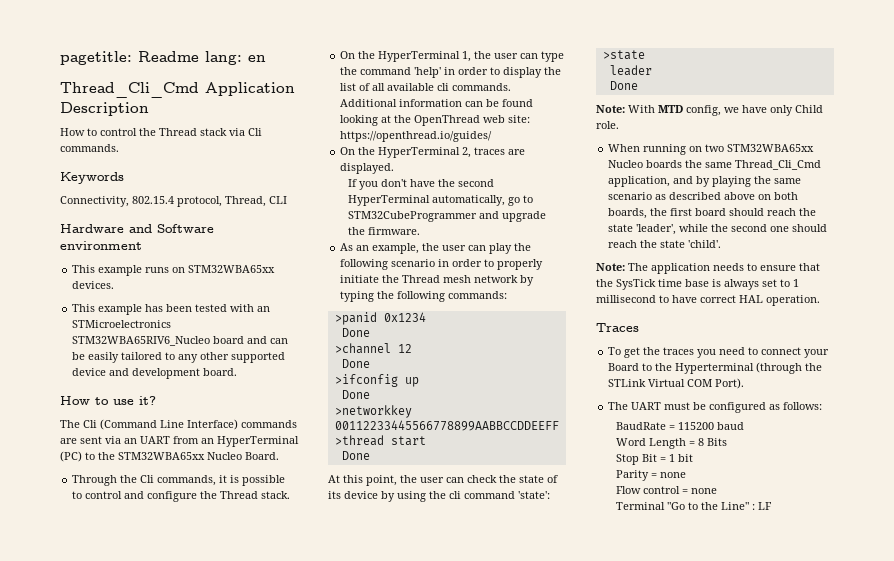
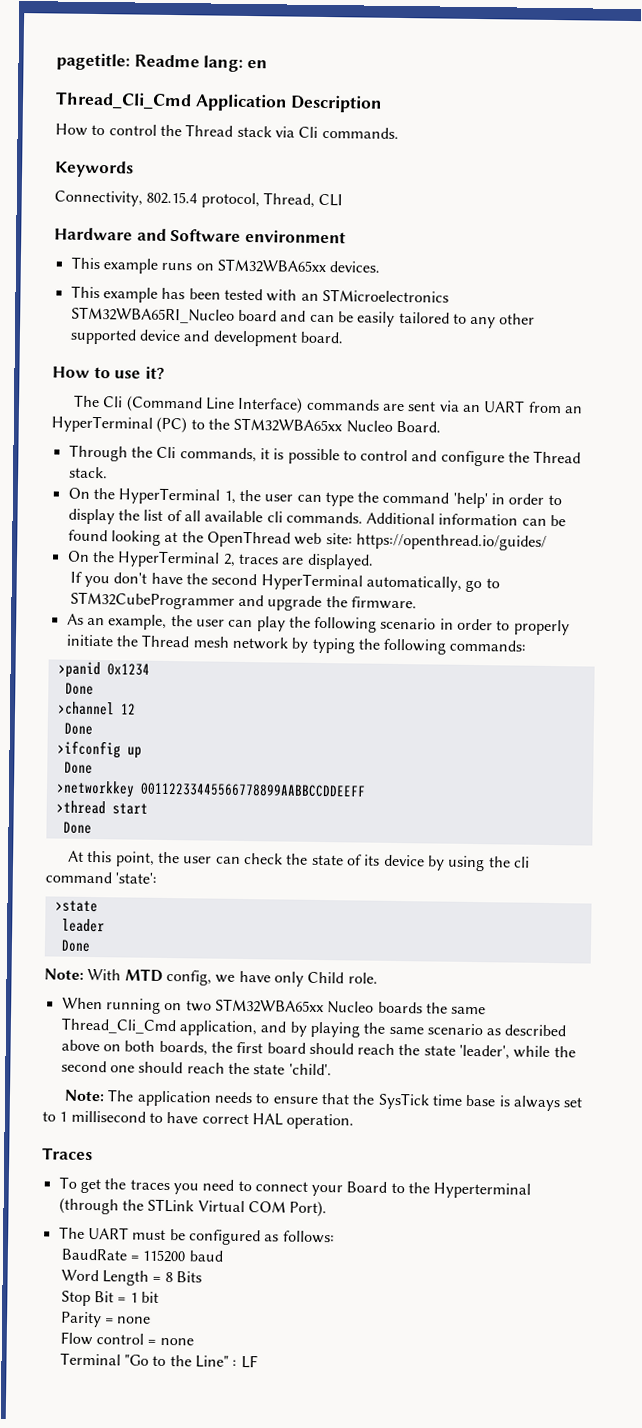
- This example has been tested with an STMicroelectronics STM32WBA65RIV6_Nucleo board and can be easily tailored to any other supported device and development board.
+ This example has been tested with an STMicroelectronics STM32WBA65RI_Nucleo board and can be easily tailored to any other supported device and development board.

